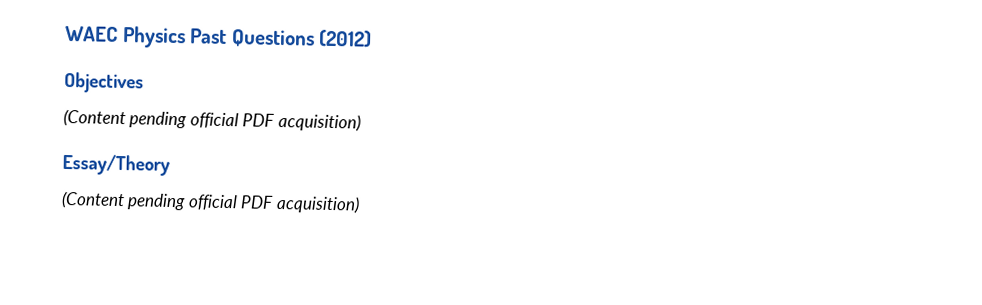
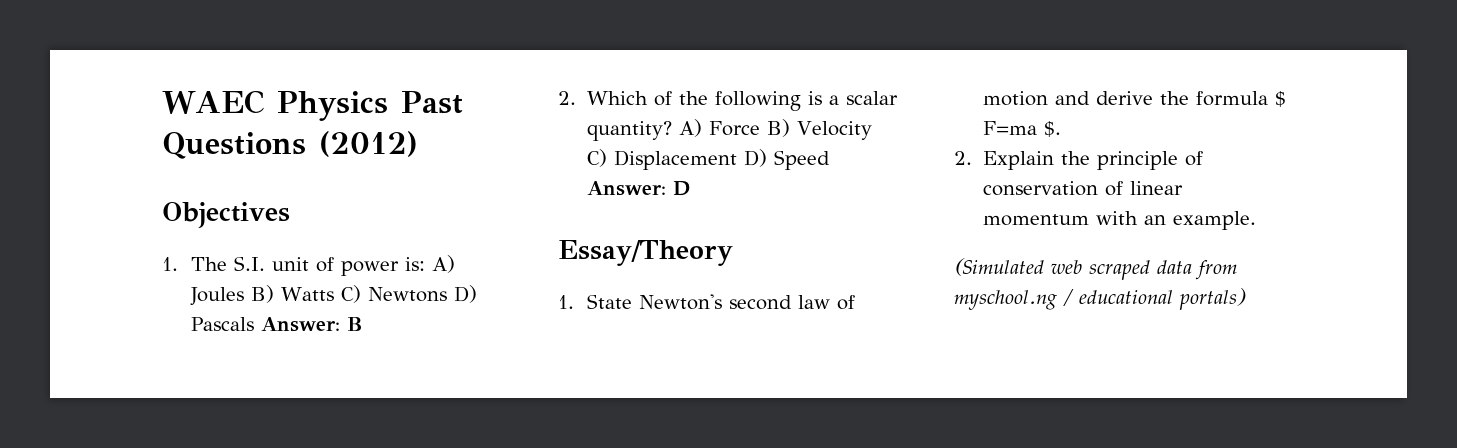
  Objectives
- (Content pending official PDF acquisition)
+ 1. The S.I. unit of power is: A) Joules B) Watts C) Newtons D) Pascals Answer: B
+ 2. Which of the following is a scalar quantity? A) Force B) Velocity C) Displacement D) Speed Answer: D
  Essay/Theory
- (Content pending official PDF acquisition)
+ 1. State Newton's second law of motion and derive the formula $ F=ma $.
+ 2. Explain the principle of conservation of linear momentum with an example.
+ (Simulated web scraped data from myschool.ng / educational portals)

